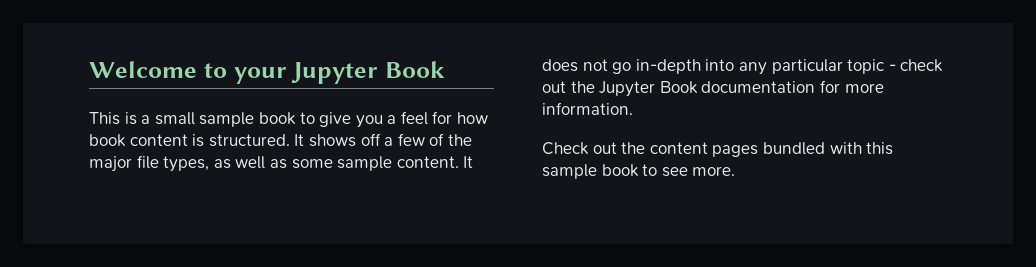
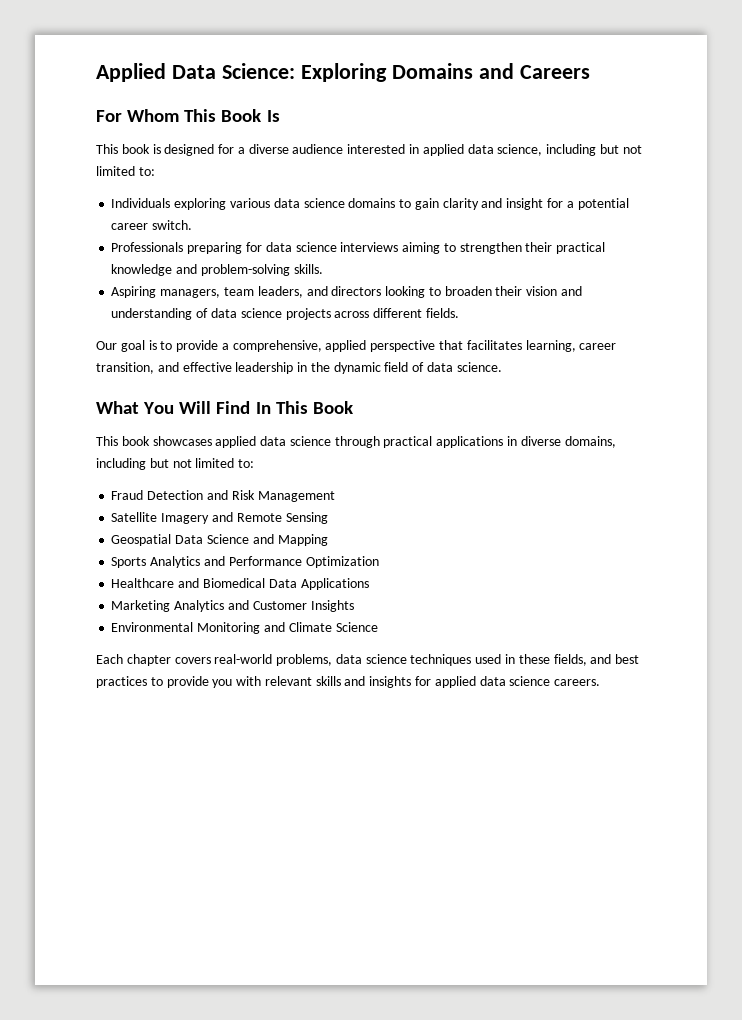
- Welcome to your Jupyter Book
- This is a small sample book to give you a feel for how book content is structured. It shows off a few of the major file types, as well as some sample content. It does not go in-depth into any particular topic - check out the Jupyter Book documentation for more information.
- Check out the content pages bundled with this sample book to see more.
+ Applied Data Science: Exploring Domains and Careers
+ For Whom This Book Is
+ This book is designed for a diverse audience interested in applied data science, including but not limited to:
+ Individuals exploring various data science domains to gain clarity and insight for a potential career switch.
+ Professionals preparing for data science interviews aiming to strengthen their practical knowledge and problem-solving skills.
+ Aspiring managers, team leaders, and directors looking to broaden their vision and understanding of data science projects across different fields.
+ Our goal is to provide a comprehensive, applied perspective that facilitates learning, career transition, and effective leadership in the dynamic field of data science.
+ What You Will Find In This Book
+ This book showcases applied data science through practical applications in diverse domains, including but not limited to:
+ Fraud Detection and Risk Management
+ Satellite Imagery and Remote Sensing
+ Geospatial Data Science and Mapping
+ Sports Analytics and Performance Optimization
+ Healthcare and Biomedical Data Applications
+ Marketing Analytics and Customer Insights
+ Environmental Monitoring and Climate Science
+ Each chapter covers real-world problems, data science techniques used in these fields, and best practices to provide you with relevant skills and insights for applied data science careers.

